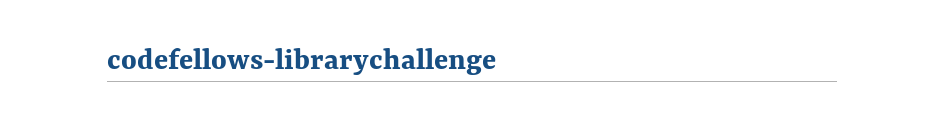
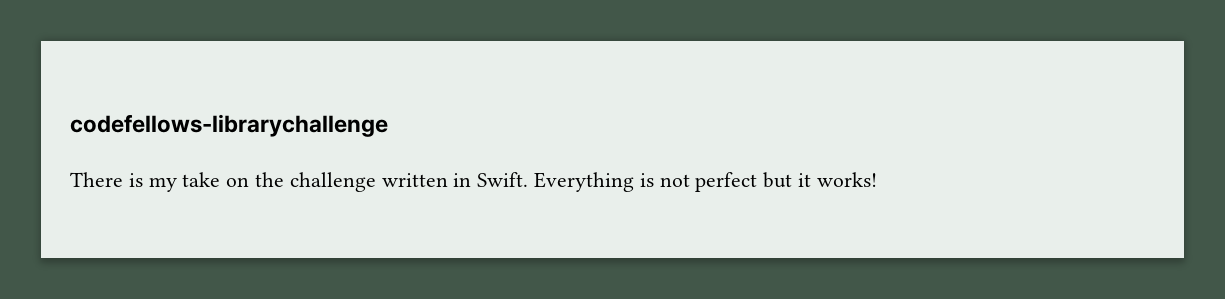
+ There is my take on the challenge written in Swift. Everything is not perfect but it works!

